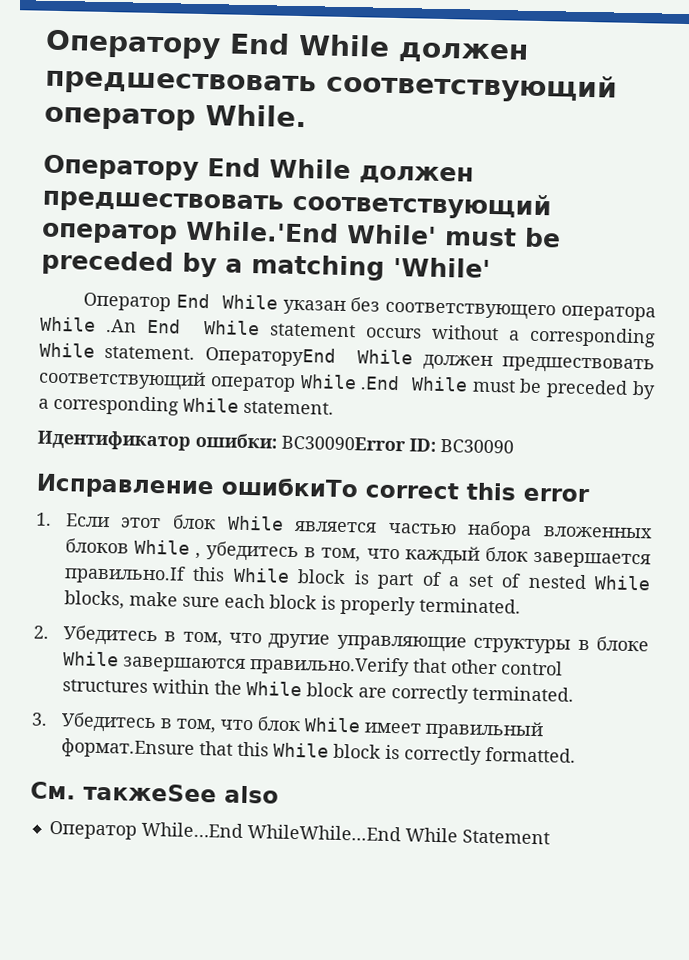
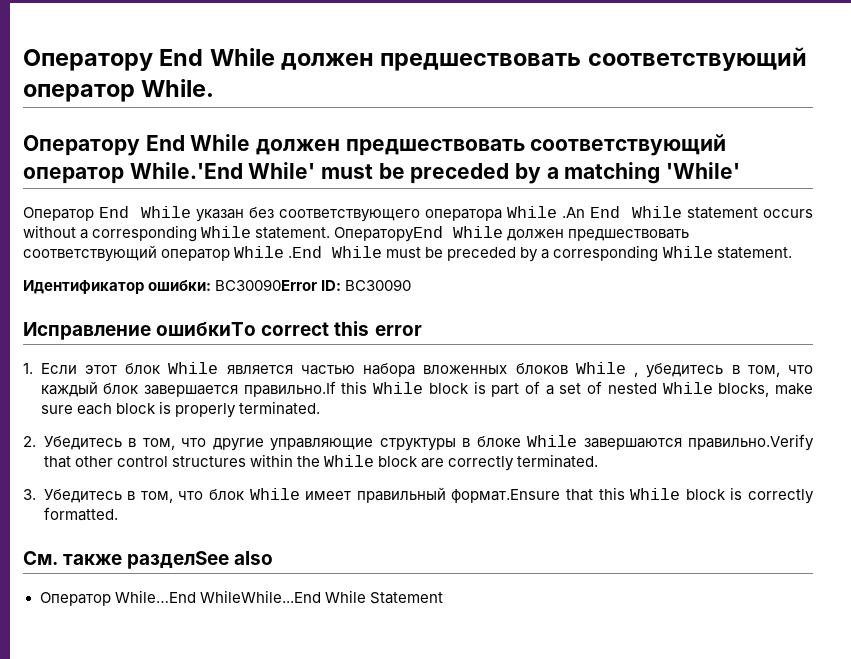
- См. такжеSee also
+ См. также разделSee also

